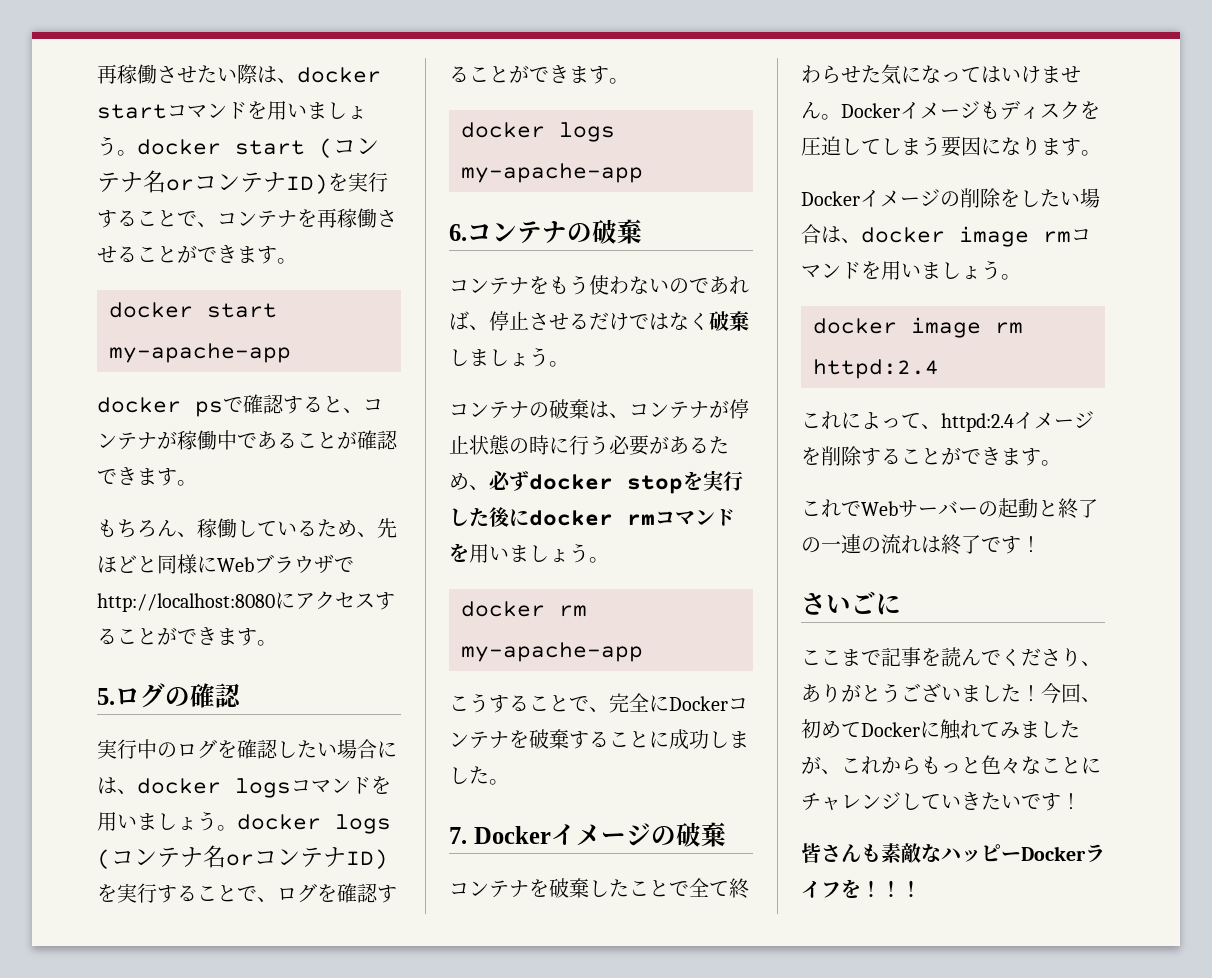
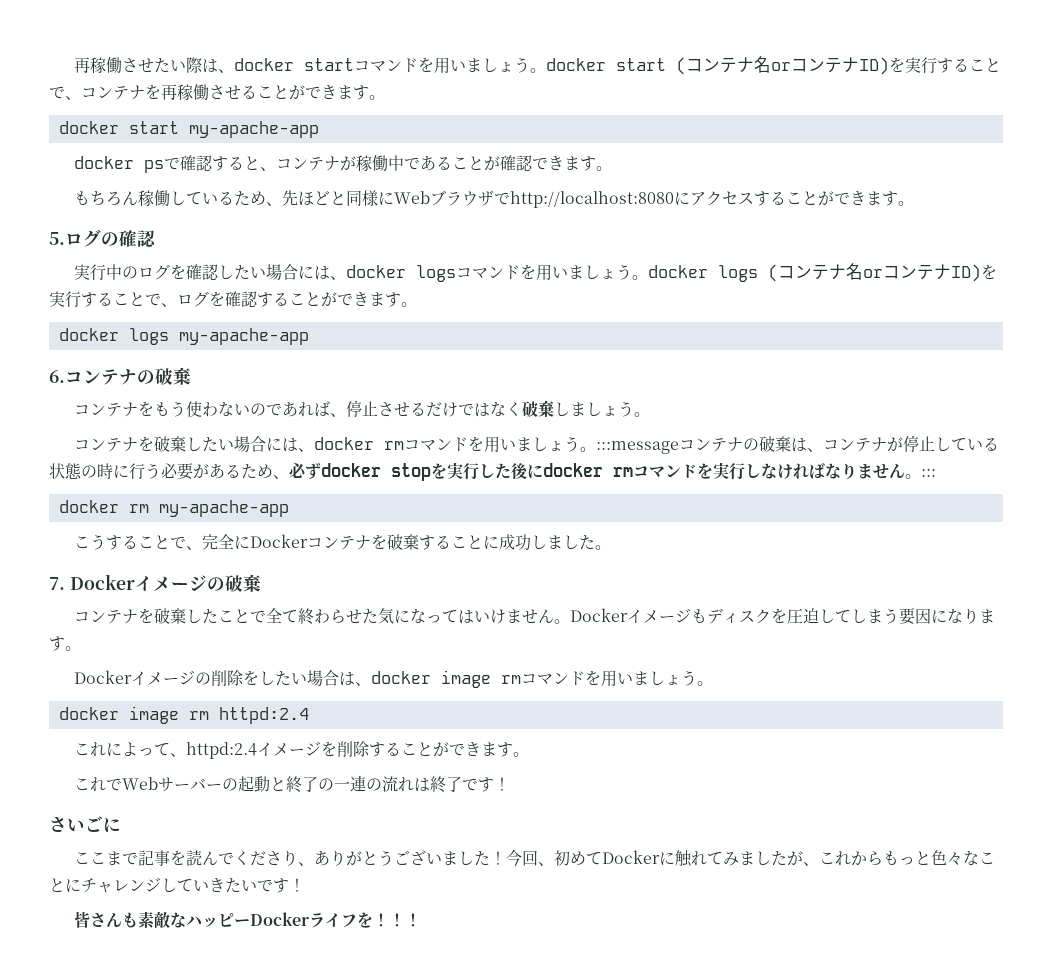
- もちろん、稼働しているため、先ほどと同様にWebブラウザでhttp://localhost:8080にアクセスすることができます。
+ もちろん稼働しているため、先ほどと同様にWebブラウザでhttp://localhost:8080にアクセスすることができます。
- コンテナの破棄は、コンテナが停止状態の時に行う必要があるため、必ずdocker stopを実行した後にdocker rmコマンドを用いましょう。
+ コンテナを破棄したい場合には、docker rmコマンドを用いましょう。:::messageコンテナの破棄は、コンテナが停止している状態の時に行う必要があるため、必ずdocker stopを実行した後にdocker rmコマンドを実行しなければなりません。:::

